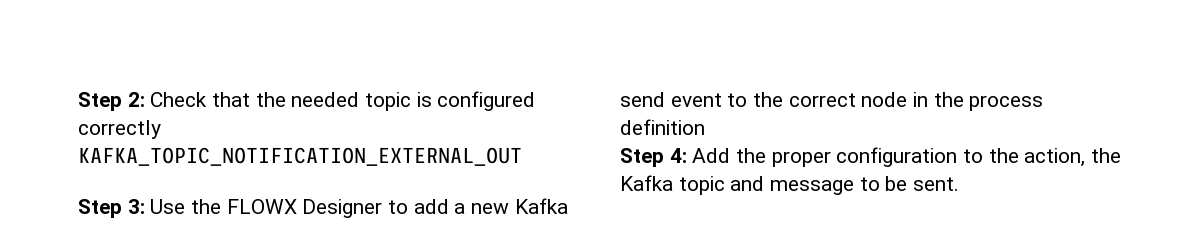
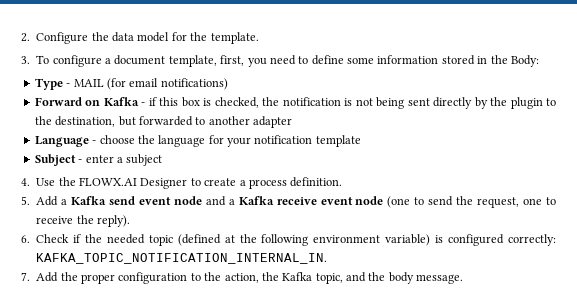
- Step 2: Check that the needed topic is configured correctly KAFKA_TOPIC_NOTIFICATION_EXTERNAL_OUT
- Step 3: Use the FLOWX Designer to add a new Kafka send event to the correct node in the process definition
- Step 4: Add the proper configuration to the action, the Kafka topic and message to be sent.
+ 2. Configure the data model for the template.
+ 3. To configure a document template, first, you need to define some information stored in the Body:
+ Type - MAIL (for email notifications)
+ Forward on Kafka - if this box is checked, the notification is not being sent directly by the plugin to the destination, but forwarded to another adapter
+ Language - choose the language for your notification template
+ Subject - enter a subject
+ 4. Use the FLOWX.AI Designer to create a process definition.
+ 5. Add a Kafka send event node and a Kafka receive event node (one to send the request, one to receive the reply).
+ 6. Check if the needed topic (defined at the following environment variable) is configured correctly: KAFKA_TOPIC_NOTIFICATION_INTERNAL_IN.
+ 7. Add the proper configuration to the action, the Kafka topic, and the body message.

